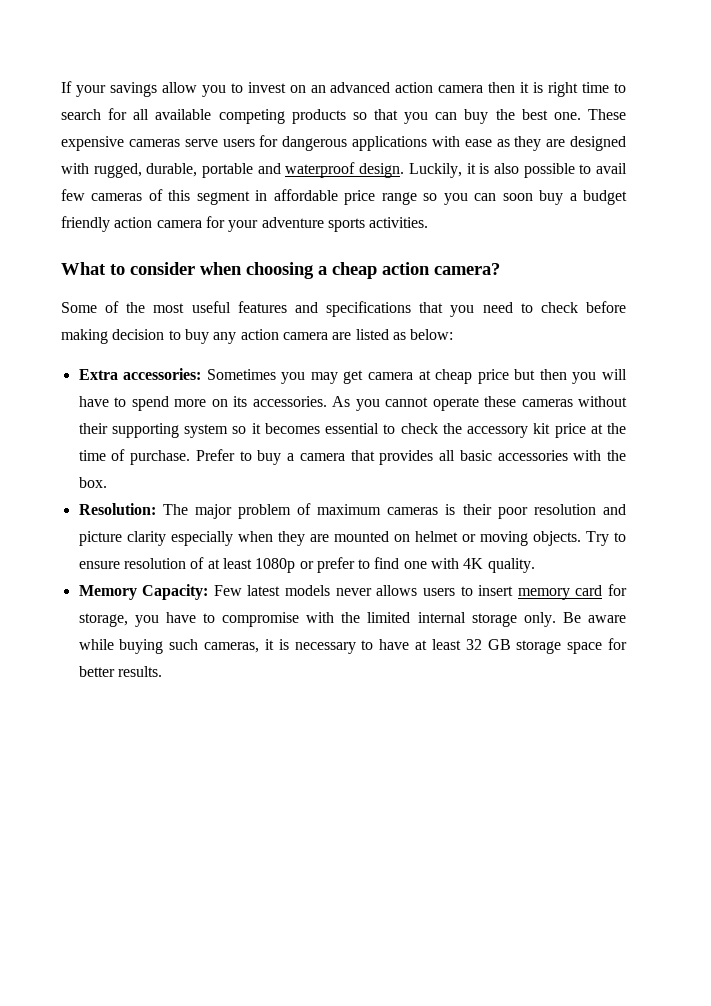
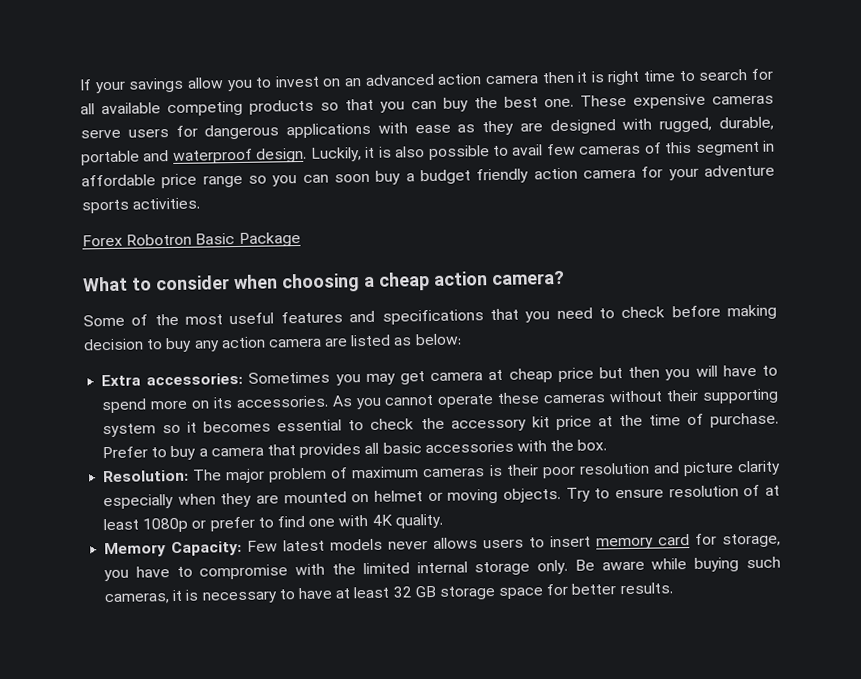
+ Forex Robotron Basic Package

